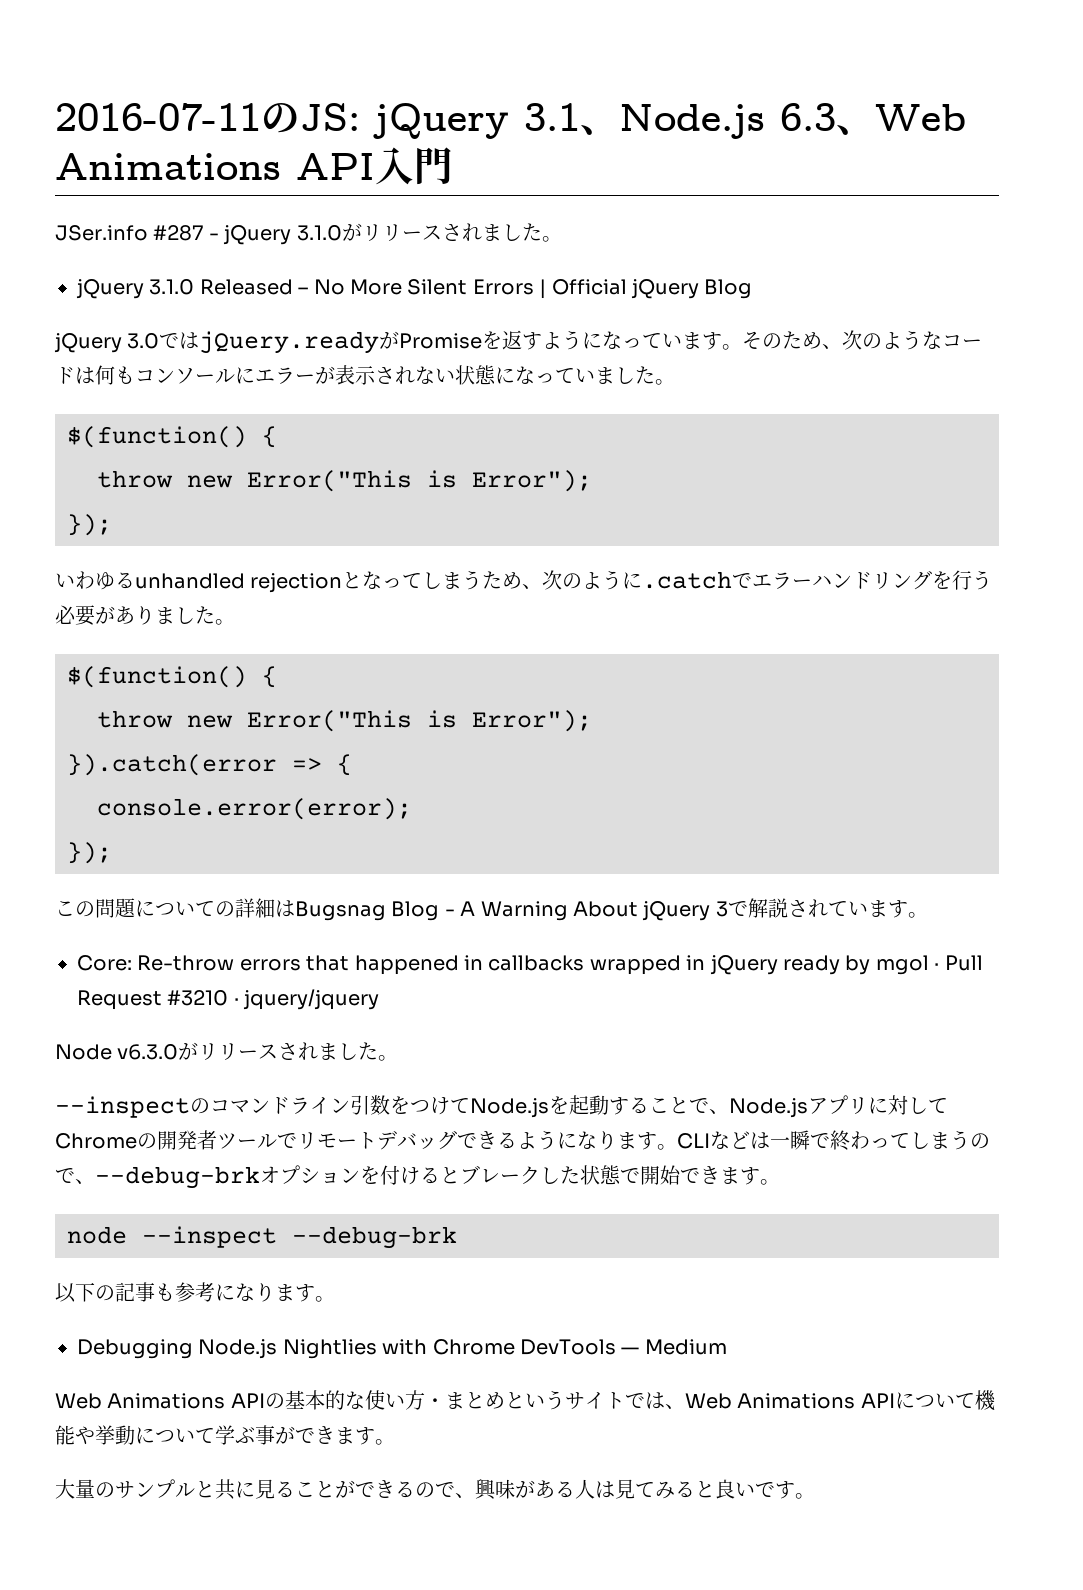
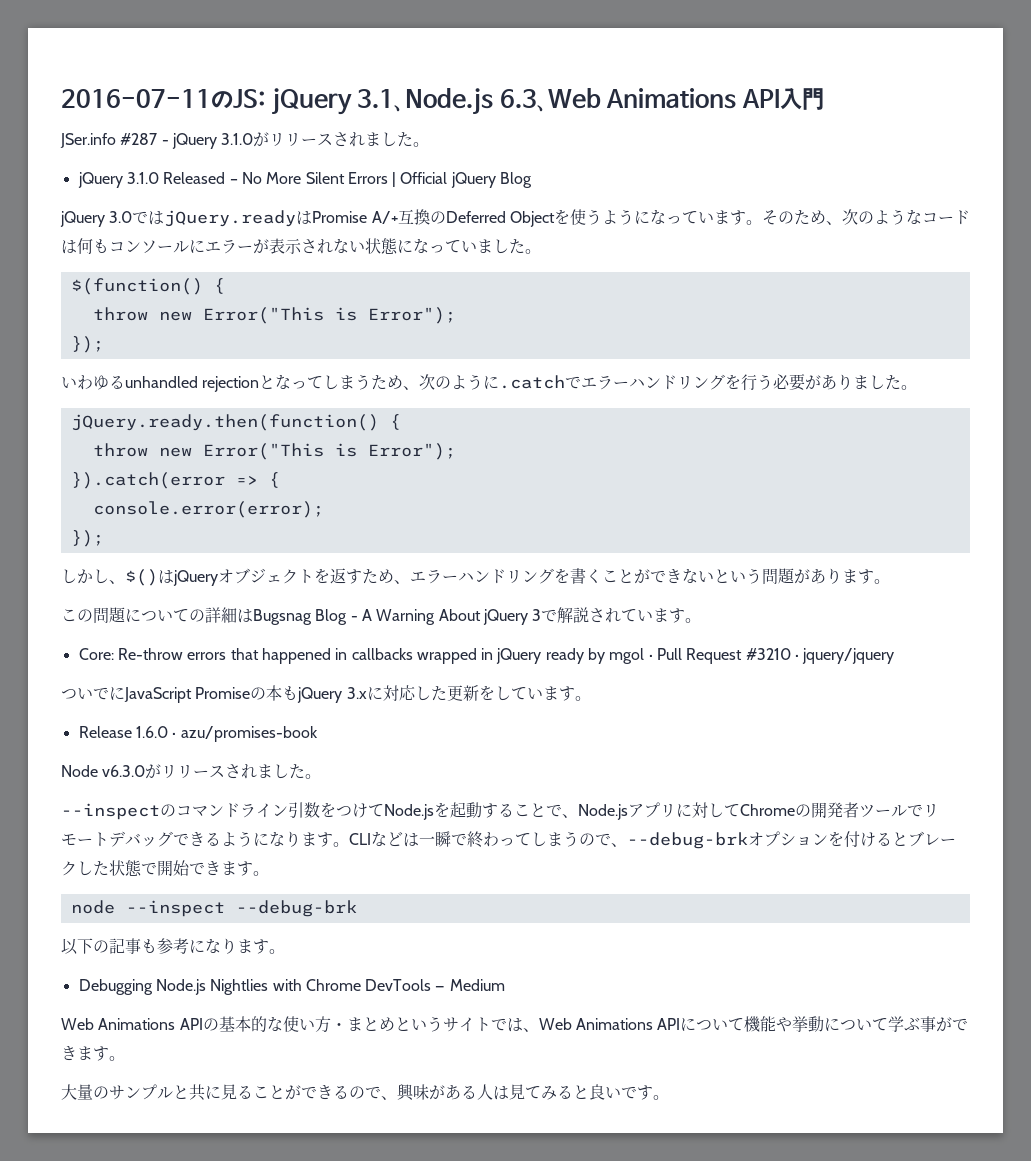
- jQuery 3.0ではjQuery.readyがPromiseを返すようになっています。
+ jQuery 3.0ではjQuery.readyはPromise A/+互換のDeferred Objectを使うようになっています。
  いわゆるunhandled rejectionとなってしまうため、次のように.catchでエラーハンドリングを行う必要がありました。
- $(function() {
+ jQuery.ready.then(function() {
+ しかし、$()はjQueryオブジェクトを返すため、エラーハンドリングを書くことができないという問題があります。
+ ついでにJavaScript Promiseの本もjQuery 3.xに対応した更新をしています。
+ Release 1.6.0 · azu/promises-book

